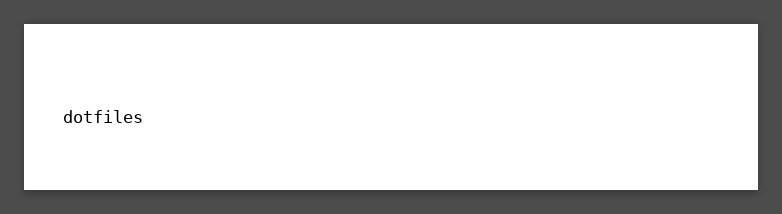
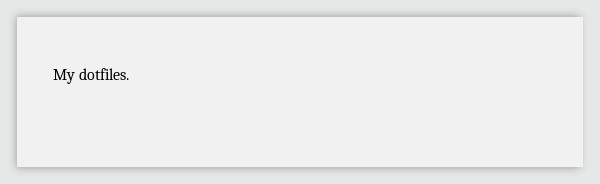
- dotfiles
+ My dotfiles.

